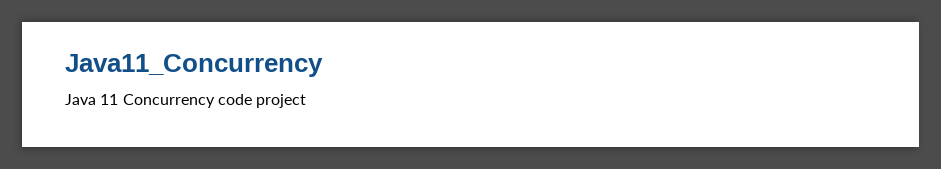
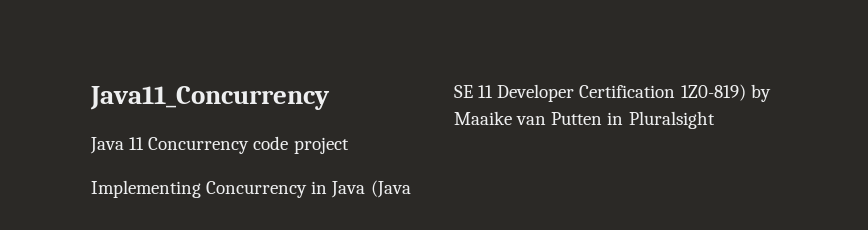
+ Implementing Concurrency in Java (Java SE 11 Developer Certification 1Z0-819) by Maaike van Putten in Pluralsight

